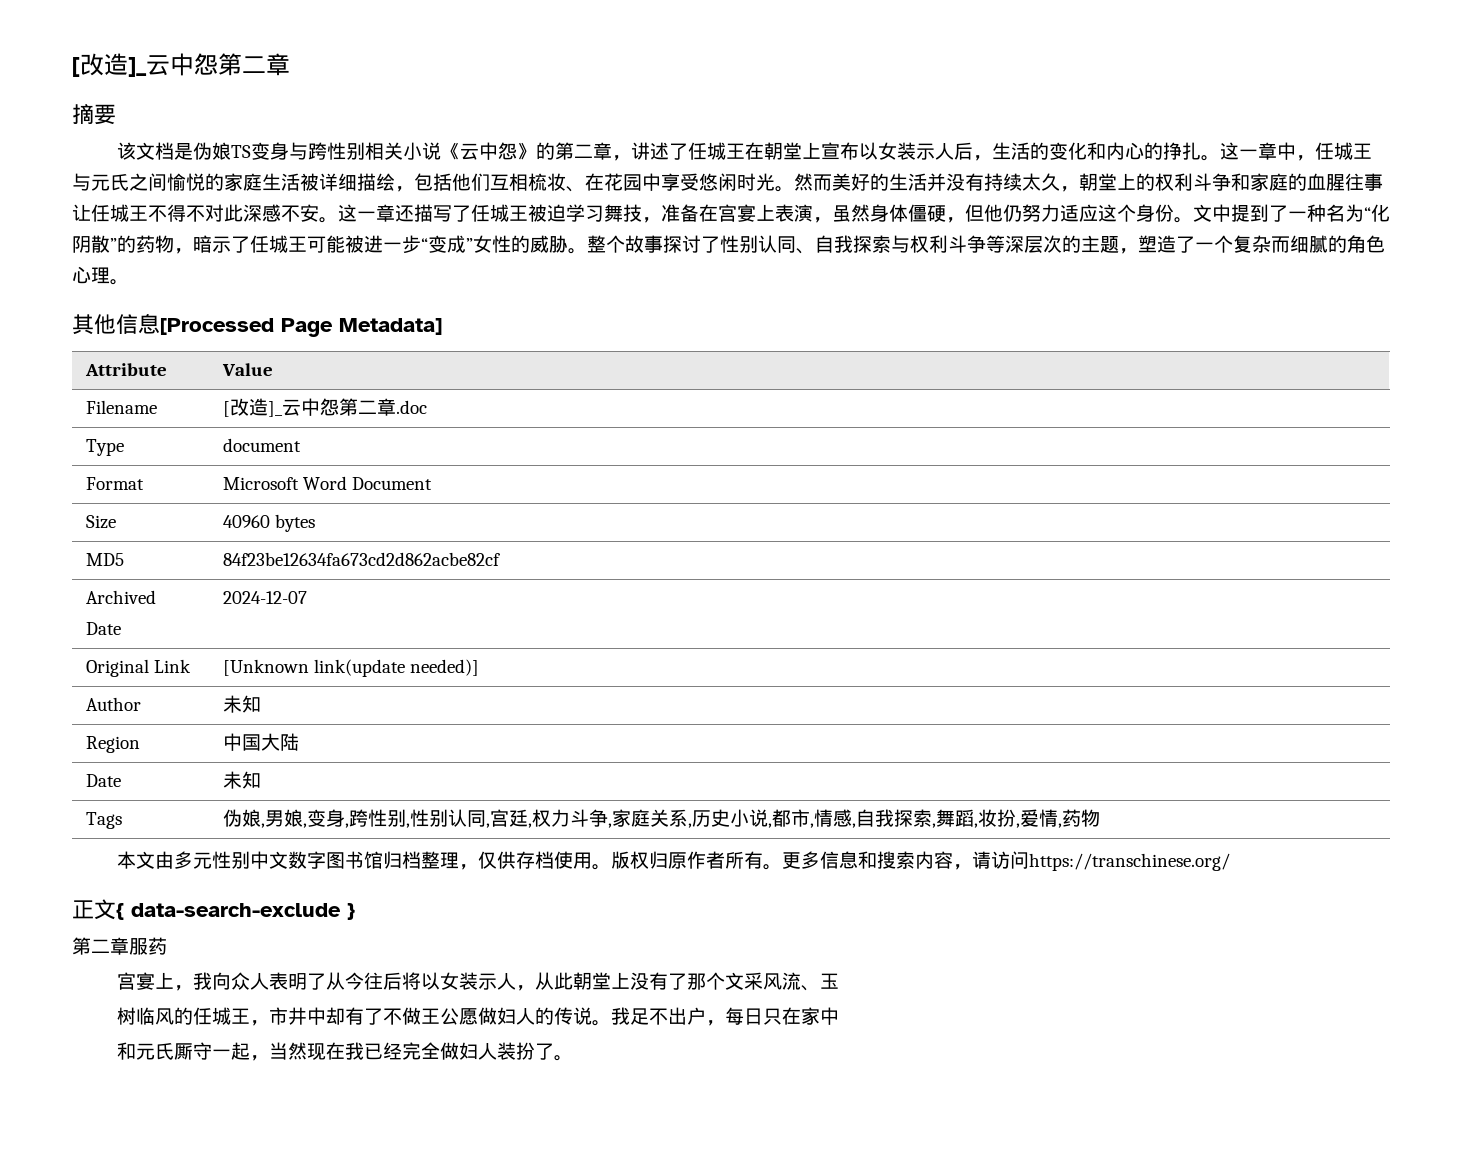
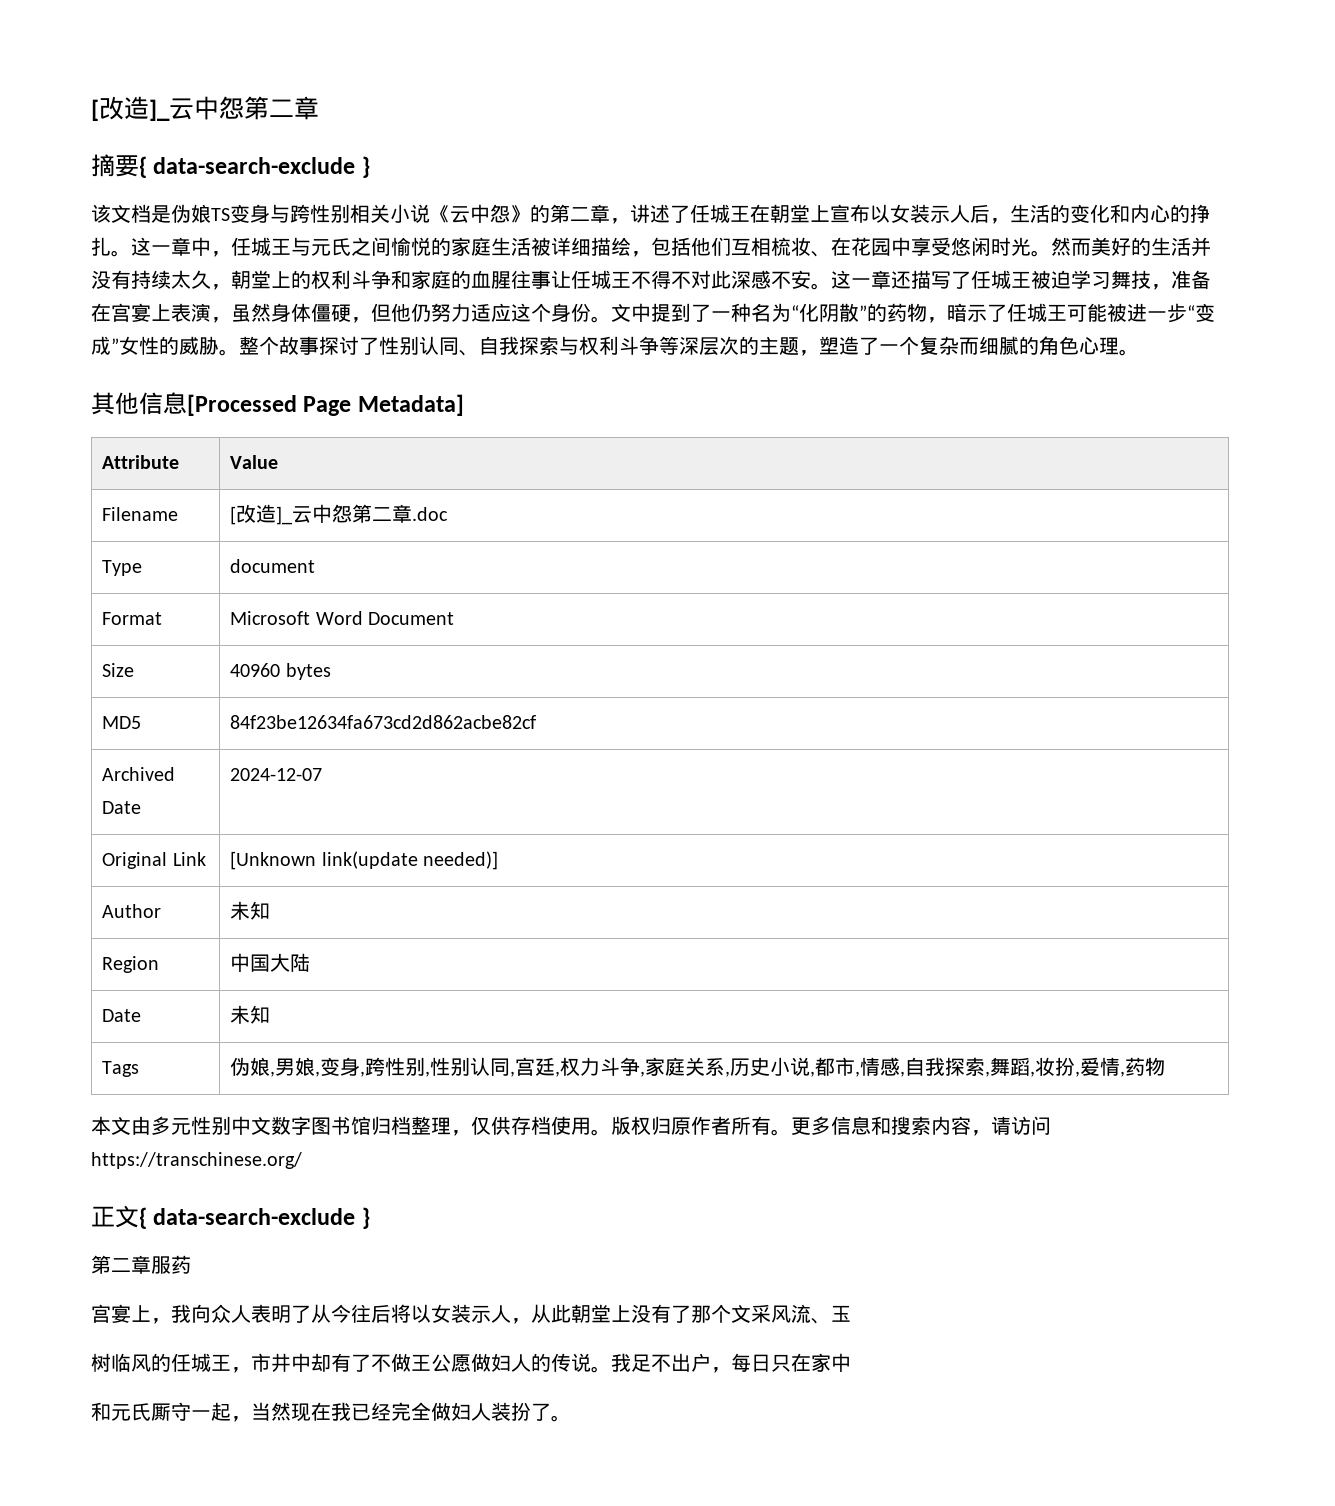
- 摘要
+ 摘要{ data-search-exclude }

